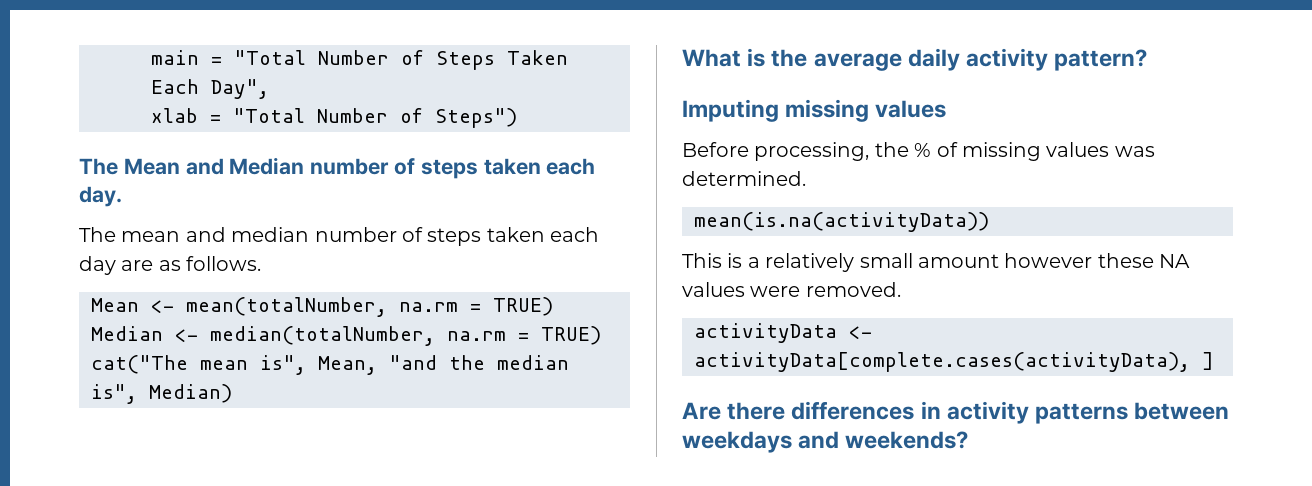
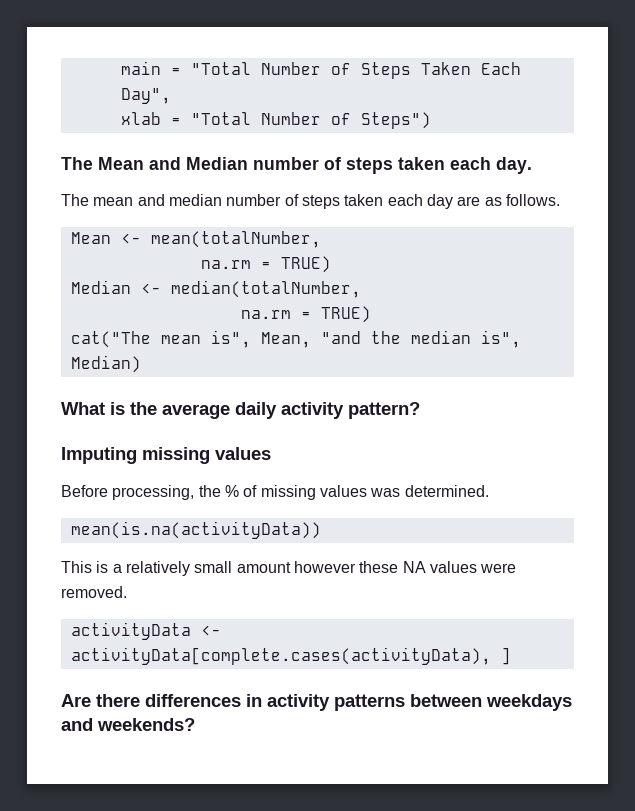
- Mean <- mean(totalNumber, na.rm = TRUE)
+ Mean <- mean(totalNumber,
+ na.rm = TRUE)
- Median <- median(totalNumber, na.rm = TRUE)
+ Median <- median(totalNumber,
+ na.rm = TRUE)

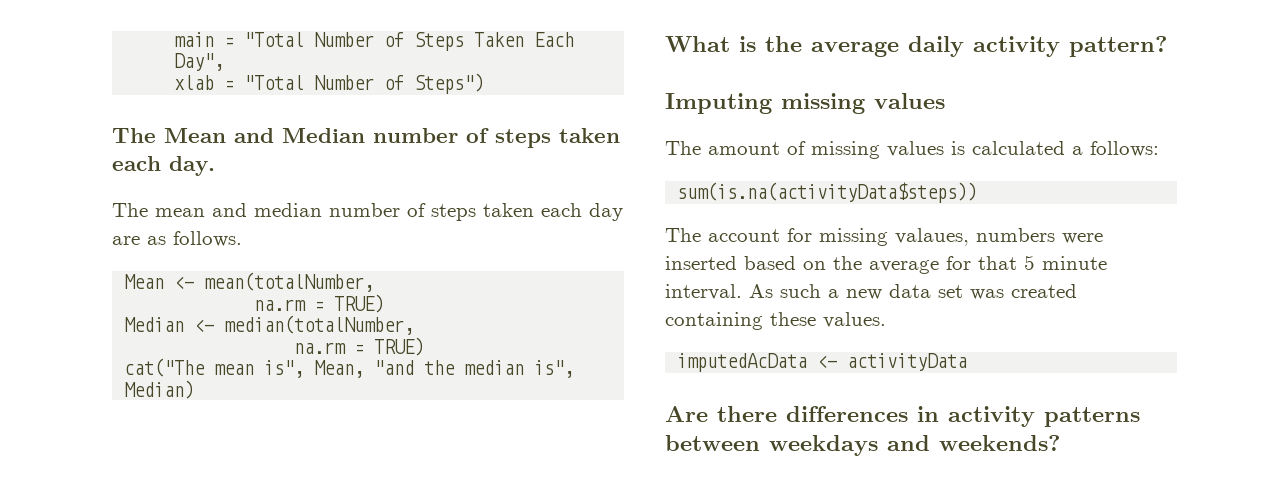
- Before processing, the % of missing values was determined.
- mean(is.na(activityData))
- This is a relatively small amount however these NA values were removed.
- activityData <- activityData[complete.cases(activityData), ]
+ The amount of missing values is calculated a follows:
+ sum(is.na(activityData$steps))
+ The account for missing valaues, numbers were inserted based on the average for that 5 minute interval. As such a new data set was created containing these values.
+ imputedAcData <- activityData

